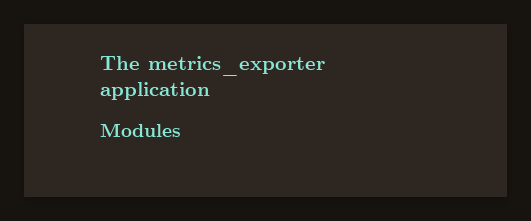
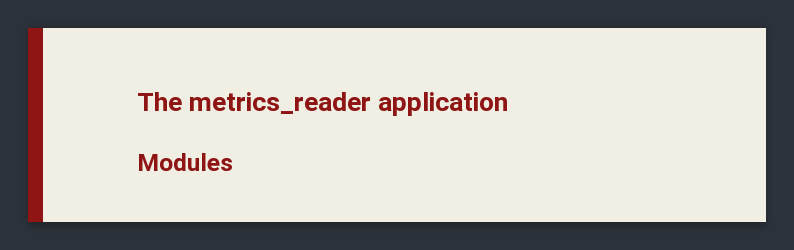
- The metrics_exporter application
+ The metrics_reader application

